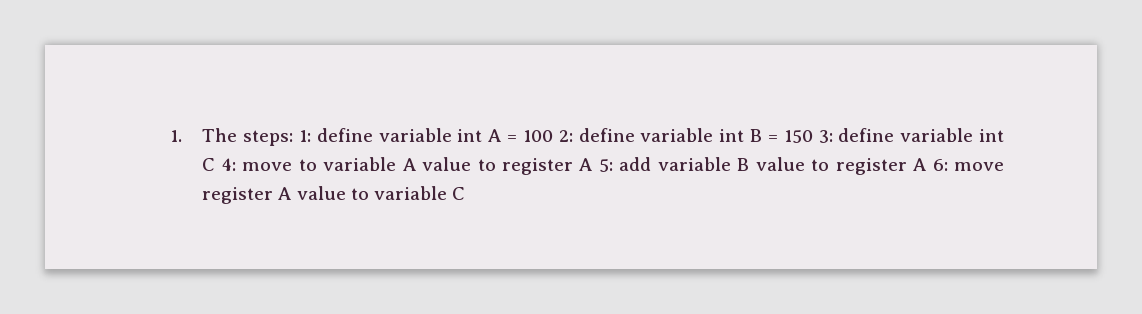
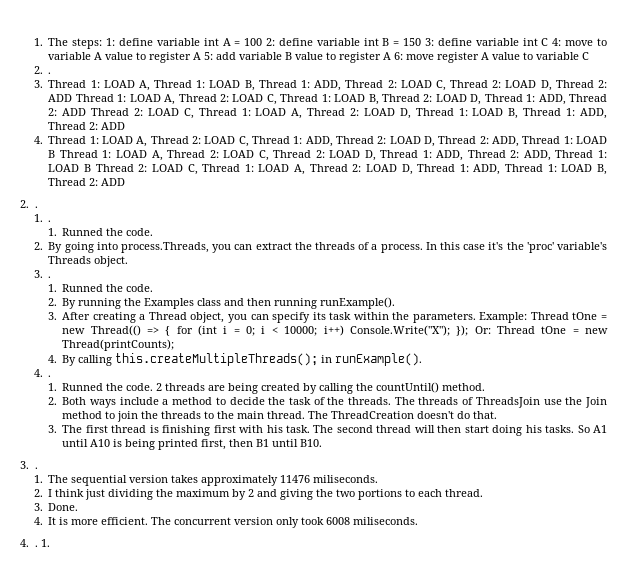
  1. The steps: 1: define variable int A = 100 2: define variable int B = 150 3: define variable int C 4: move to variable A value to register A 5: add variable B value to register A 6: move register A value to variable C
+ 2. .
+ 3. Thread 1: LOAD A, Thread 1: LOAD B, Thread 1: ADD, Thread 2: LOAD C, Thread 2: LOAD D, Thread 2: ADD Thread 1: LOAD A, Thread 2: LOAD C, Thread 1: LOAD B, Thread 2: LOAD D, Thread 1: ADD, Thread 2: ADD Thread 2: LOAD C, Thread 1: LOAD A, Thread 2: LOAD D, Thread 1: LOAD B, Thread 1: ADD, Thread 2: ADD
+ 4. Thread 1: LOAD A, Thread 2: LOAD C, Thread 1: ADD, Thread 2: LOAD D, Thread 2: ADD, Thread 1: LOAD B Thread 1: LOAD A, Thread 2: LOAD C, Thread 2: LOAD D, Thread 1: ADD, Thread 2: ADD, Thread 1: LOAD B Thread 2: LOAD C, Thread 1: LOAD A, Thread 2: LOAD D, Thread 1: ADD, Thread 1: LOAD B, Thread 2: ADD
+ 2. .
+ 1. .
+ 1. Runned the code.
+ 2. By going into process.Threads, you can extract the threads of a process. In this case it's the 'proc' variable's Threads object.
+ 3. .
+ 1. Runned the code.
+ 2. By running the Examples class and then running runExample().
+ 3. After creating a Thread object, you can specify its task within the parameters. Example: Thread tOne = new Thread(() => { for (int i = 0; i < 10000; i++) Console.Write("X"); }); Or: Thread tOne = new Thread(printCounts);
+ 4. By calling this.createMultipleThreads(); in runExample().
+ 4. .
+ 1. Runned the code. 2 threads are being created by calling the countUntil() method.
+ 2. Both ways include a method to decide the task of the threads. The threads of ThreadsJoin use the Join method to join the threads to the main thread. The ThreadCreation doesn't do that.
+ 3. The first thread is finishing first with his task. The second thread will then start doing his tasks. So A1 until A10 is being printed first, then B1 until B10.
+ 3. .
+ 1. The sequential version takes approximately 11476 miliseconds.
+ 2. I think just dividing the maximum by 2 and giving the two portions to each thread.
+ 3. Done.
+ 4. It is more efficient. The concurrent version only took 6008 miliseconds.
+ 4. . 1.

